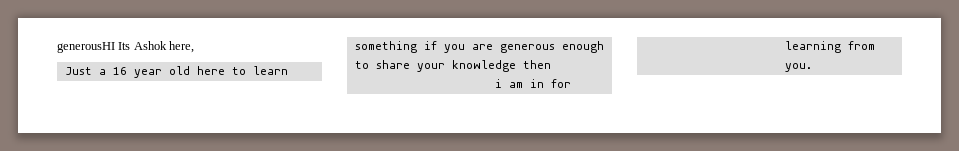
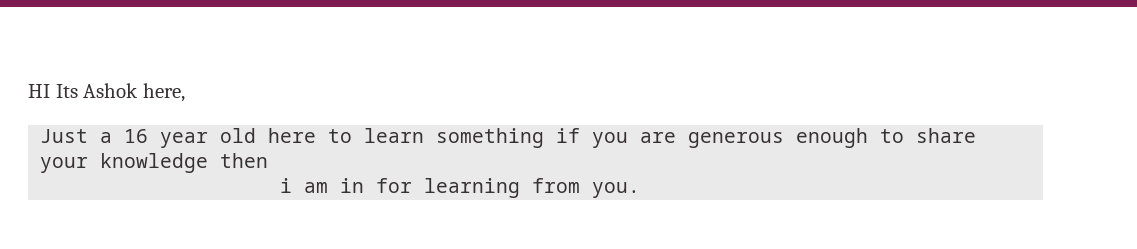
- generousHI Its Ashok here,
+ HI Its Ashok here,

